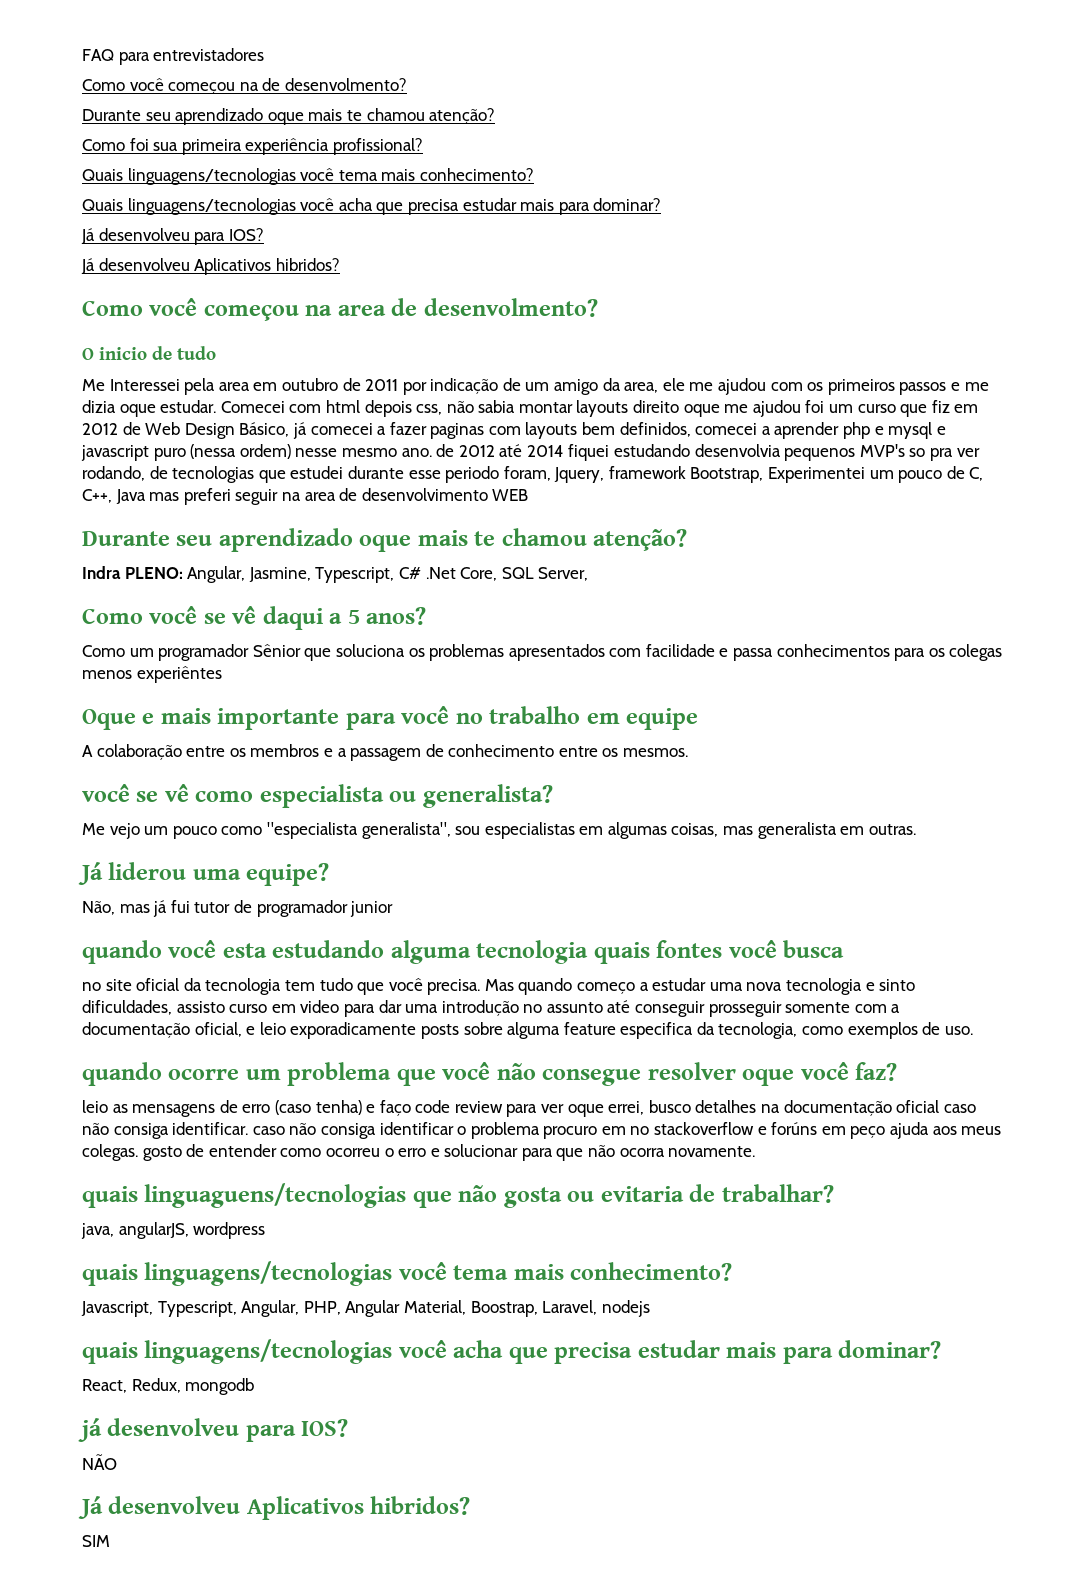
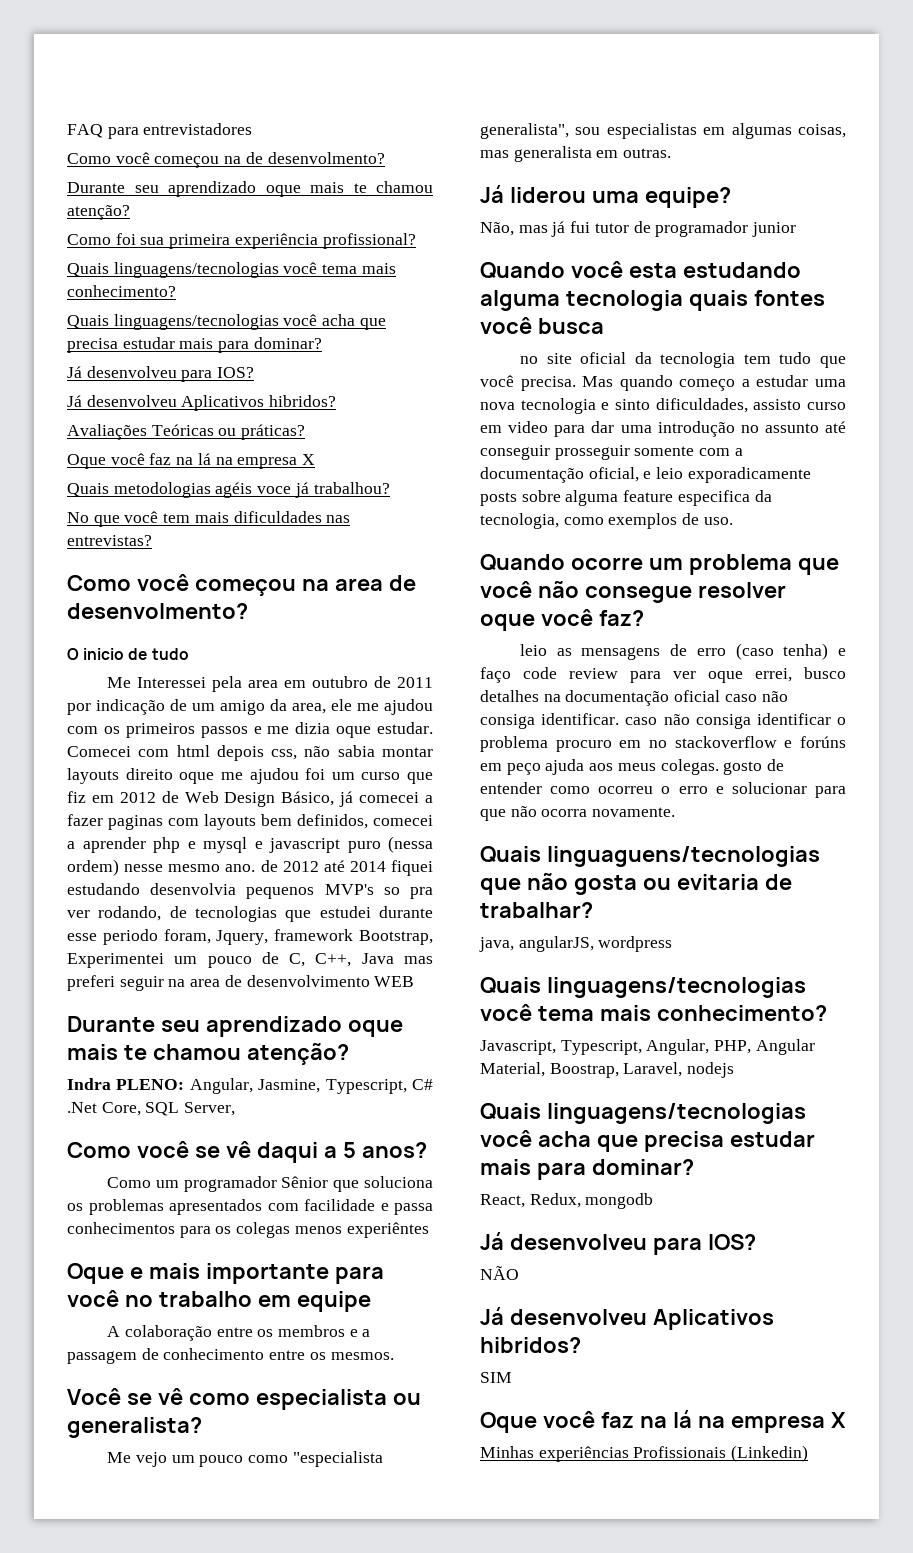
+ Avaliações Teóricas ou práticas?
+ Oque você faz na lá na empresa X
+ Quais metodologias agéis voce já trabalhou?
+ No que você tem mais dificuldades nas entrevistas?
- você se vê como especialista ou generalista?
+ Você se vê como especialista ou generalista?
- quando você esta estudando alguma tecnologia quais fontes você busca
+ Quando você esta estudando alguma tecnologia quais fontes você busca
- quando ocorre um problema que você não consegue resolver oque você faz?
+ Quando ocorre um problema que você não consegue resolver oque você faz?
- quais linguaguens/tecnologias que não gosta ou evitaria de trabalhar?
+ Quais linguaguens/tecnologias que não gosta ou evitaria de trabalhar?
  java, angularJS, wordpress
- quais linguagens/tecnologias você tema mais conhecimento?
+ Quais linguagens/tecnologias você tema mais conhecimento?
  Javascript, Typescript, Angular, PHP, Angular Material, Boostrap, Laravel, nodejs
- quais linguagens/tecnologias você acha que precisa estudar mais para dominar?
+ Quais linguagens/tecnologias você acha que precisa estudar mais para dominar?
  React, Redux, mongodb
- já desenvolveu para IOS?
+ Já desenvolveu para IOS?
  SIM
+ Oque você faz na lá na empresa X
+ Minhas experiências Profissionais (Linkedin)

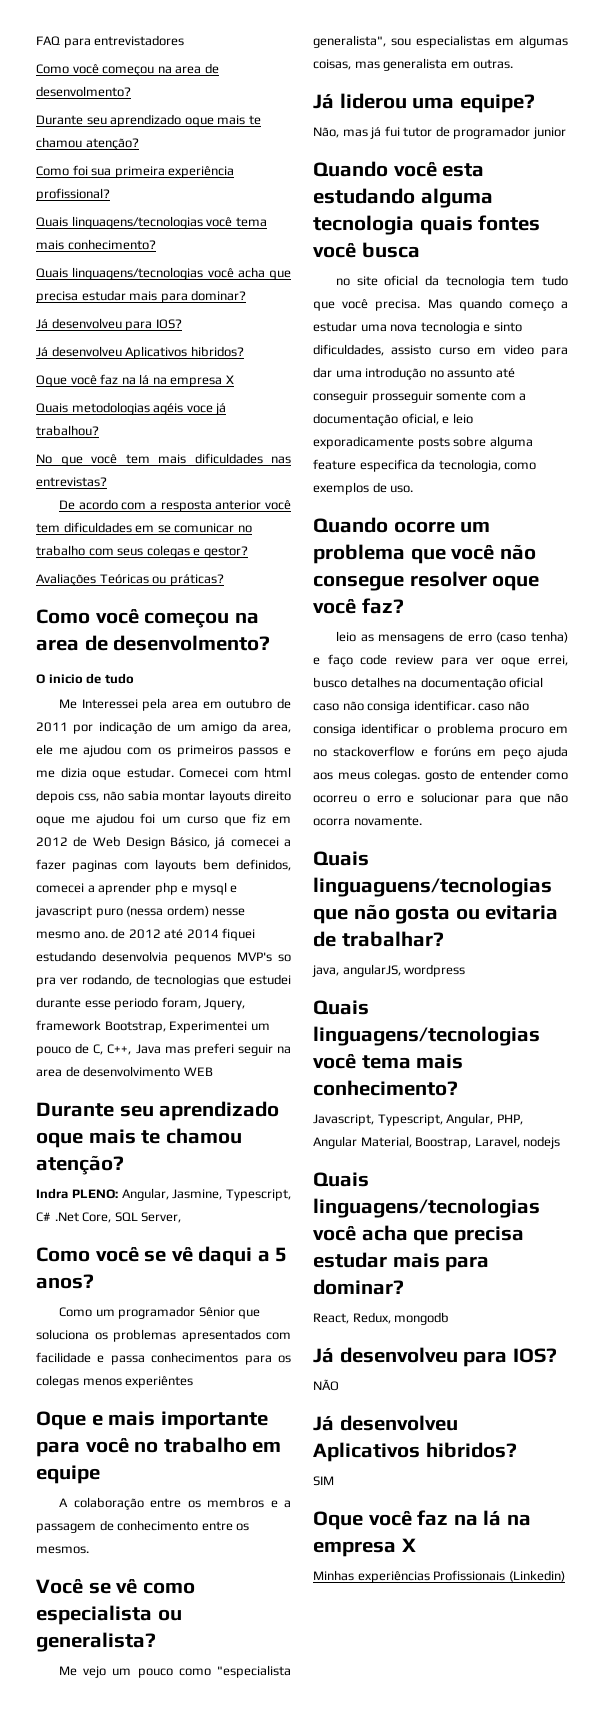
  FAQ para entrevistadores
- Como você começou na de desenvolmento?
+ Como você começou na area de desenvolmento?
- Avaliações Teóricas ou práticas?
+ De acordo com a resposta anterior você tem dificuldades em se comunicar no trabalho com seus colegas e gestor?
+ Avaliações Teóricas ou práticas?

